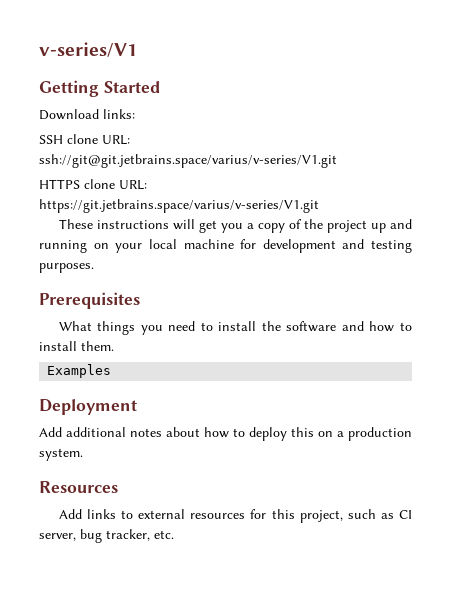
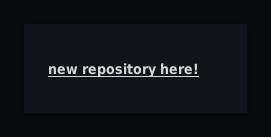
- v-series/V1
- Getting Started
- Download links:
- SSH clone URL: ssh://git@git.jetbrains.space/varius/v-series/V1.git
- HTTPS clone URL: https://git.jetbrains.space/varius/v-series/V1.git
- These instructions will get you a copy of the project up and running on your local machine for development and testing purposes.
- Prerequisites
- What things you need to install the software and how to install them.
- Examples
- Deployment
- Add additional notes about how to deploy this on a production system.
- Resources
- Add links to external resources for this project, such as CI server, bug tracker, etc.
+ new repository here!

